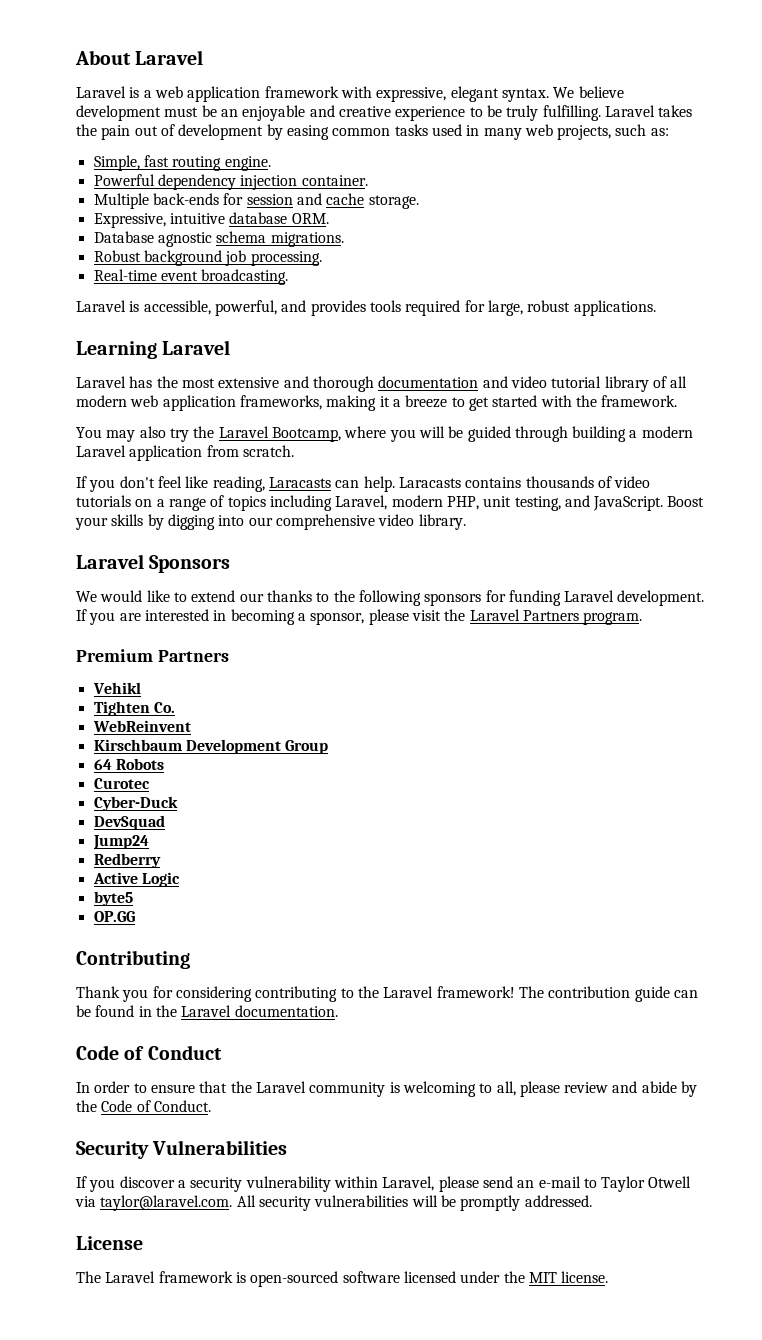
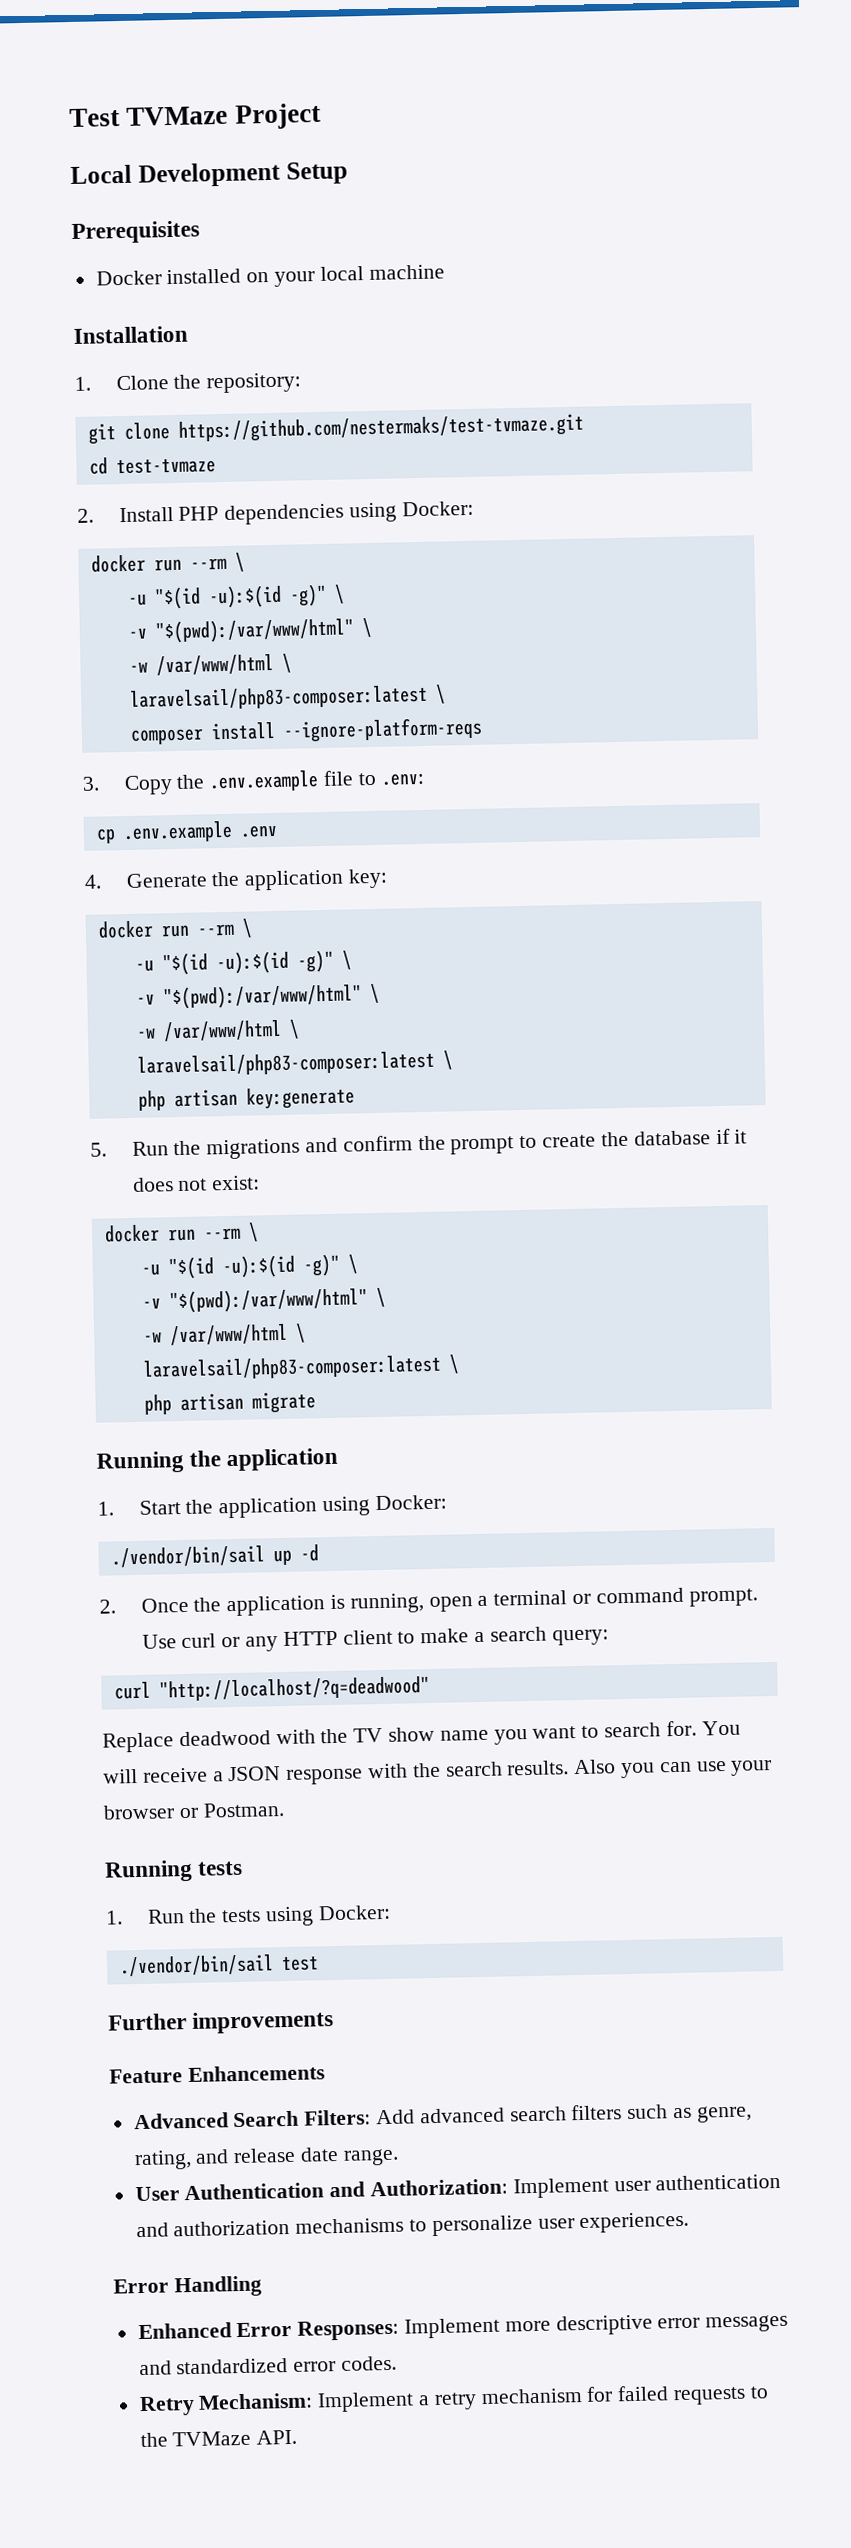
- About Laravel
- Laravel is a web application framework with expressive, elegant syntax. We believe development must be an enjoyable and creative experience to be truly fulfilling. Laravel takes the pain out of development by easing common tasks used in many web projects, such as:
- Simple, fast routing engine.
- Powerful dependency injection container.
- Multiple back-ends for session and cache storage.
- Expressive, intuitive database ORM.
- Database agnostic schema migrations.
- Robust background job processing.
- Real-time event broadcasting.
- Laravel is accessible, powerful, and provides tools required for large, robust applications.
- Learning Laravel
- Laravel has the most extensive and thorough documentation and video tutorial library of all modern web application frameworks, making it a breeze to get started with the framework.
- You may also try the Laravel Bootcamp, where you will be guided through building a modern Laravel application from scratch.
- If you don't feel like reading, Laracasts can help. Laracasts contains thousands of video tutorials on a range of topics including Laravel, modern PHP, unit testing, and JavaScript. Boost your skills by digging into our comprehensive video library.
- Laravel Sponsors
- We would like to extend our thanks to the following sponsors for funding Laravel development. If you are interested in becoming a sponsor, please visit the Laravel Partners program.
- Premium Partners
- Vehikl
- Tighten Co.
- WebReinvent
- Kirschbaum Development Group
- 64 Robots
- Curotec
- Cyber-Duck
- DevSquad
- Jump24
- Redberry
- Active Logic
- byte5
- OP.GG
- Contributing
- Thank you for considering contributing to the Laravel framework! The contribution guide can be found in the Laravel documentation.
- Code of Conduct
- In order to ensure that the Laravel community is welcoming to all, please review and abide by the Code of Conduct.
- Security Vulnerabilities
- If you discover a security vulnerability within Laravel, please send an e-mail to Taylor Otwell via taylor@laravel.com. All security vulnerabilities will be promptly addressed.
- License
- The Laravel framework is open-sourced software licensed under the MIT license.
+ Test TVMaze Project
+ Local Development Setup
+ Prerequisites
+ Docker installed on your local machine
+ Installation
+ 1. Clone the repository:
+ git clone https://github.com/nestermaks/test-tvmaze.git
+ cd test-tvmaze
+ 2. Install PHP dependencies using Docker:
+ docker run --rm \
+ -u "$(id -u):$(id -g)" \
+ -v "$(pwd):/var/www/html" \
+ -w /var/www/html \
+ laravelsail/php83-composer:latest \
+ composer install --ignore-platform-reqs
+ 3. Copy the .env.example file to .env:
+ cp .env.example .env
+ 4. Generate the application key:
+ docker run --rm \
+ -u "$(id -u):$(id -g)" \
+ -v "$(pwd):/var/www/html" \
+ -w /var/www/html \
+ laravelsail/php83-composer:latest \
+ php artisan key:generate
+ 5. Run the migrations and confirm the prompt to create the database if it does not exist:
+ docker run --rm \
+ -u "$(id -u):$(id -g)" \
+ -v "$(pwd):/var/www/html" \
+ -w /var/www/html \
+ laravelsail/php83-composer:latest \
+ php artisan migrate
+ Running the application
+ 1. Start the application using Docker:
+ ./vendor/bin/sail up -d
+ 2. Once the application is running, open a terminal or command prompt. Use curl or any HTTP client to make a search query:
+ curl "http://localhost/?q=deadwood"
+ Replace deadwood with the TV show name you want to search for. You will receive a JSON response with the search results. Also you can use your browser or Postman.
+ Running tests
+ 1. Run the tests using Docker:
+ ./vendor/bin/sail test
+ Further improvements
+ Feature Enhancements
+ Advanced Search Filters: Add advanced search filters such as genre, rating, and release date range.
+ User Authentication and Authorization: Implement user authentication and authorization mechanisms to personalize user experiences.
+ Error Handling
+ Enhanced Error Responses: Implement more descriptive error messages and standardized error codes.
+ Retry Mechanism: Implement a retry mechanism for failed requests to the TVMaze API.

